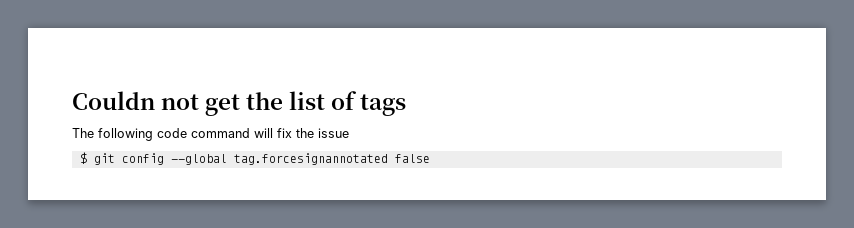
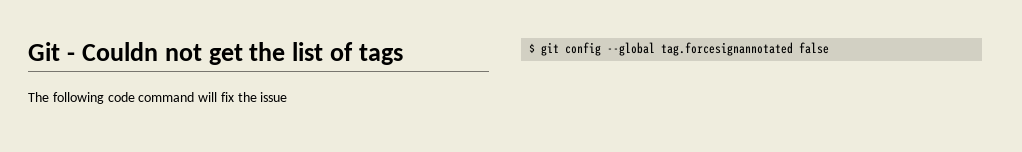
- Couldn not get the list of tags
+ Git - Couldn not get the list of tags

